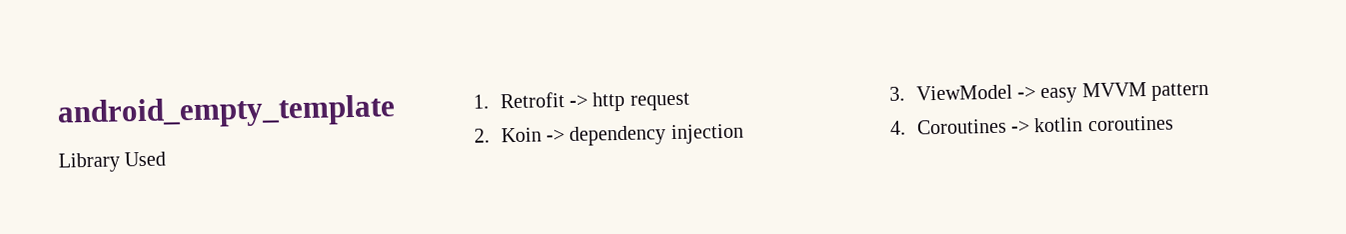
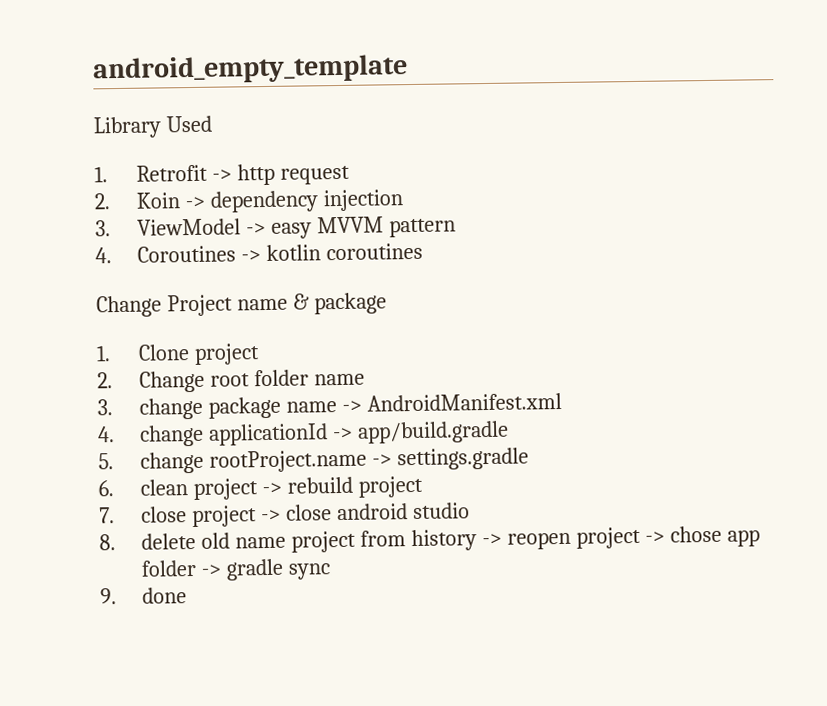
+ Change Project name & package
+ 1. Clone project
+ 2. Change root folder name
+ 3. change package name -> AndroidManifest.xml
+ 4. change applicationId -> app/build.gradle
+ 5. change rootProject.name -> settings.gradle
+ 6. clean project -> rebuild project
+ 7. close project -> close android studio
+ 8. delete old name project from history -> reopen project -> chose app folder -> gradle sync
+ 9. done

